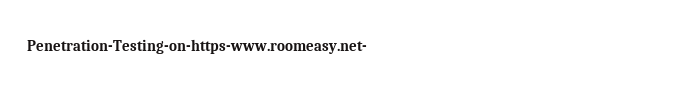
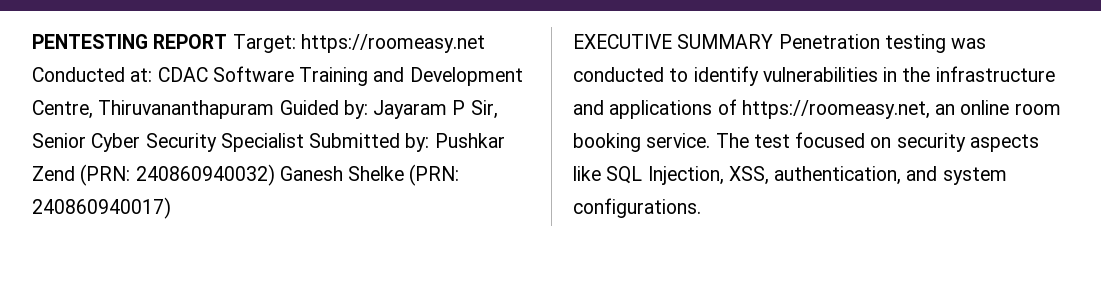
- Penetration-Testing-on-https-www.roomeasy.net-
+ PENTESTING REPORT Target: https://roomeasy.net Conducted at: CDAC Software Training and Development Centre, Thiruvananthapuram Guided by: Jayaram P Sir, Senior Cyber Security Specialist Submitted by: Pushkar Zend (PRN: 240860940032) Ganesh Shelke (PRN: 240860940017)
+ EXECUTIVE SUMMARY Penetration testing was conducted to identify vulnerabilities in the infrastructure and applications of https://roomeasy.net, an online room booking service. The test focused on security aspects like SQL Injection, XSS, authentication, and system configurations.

